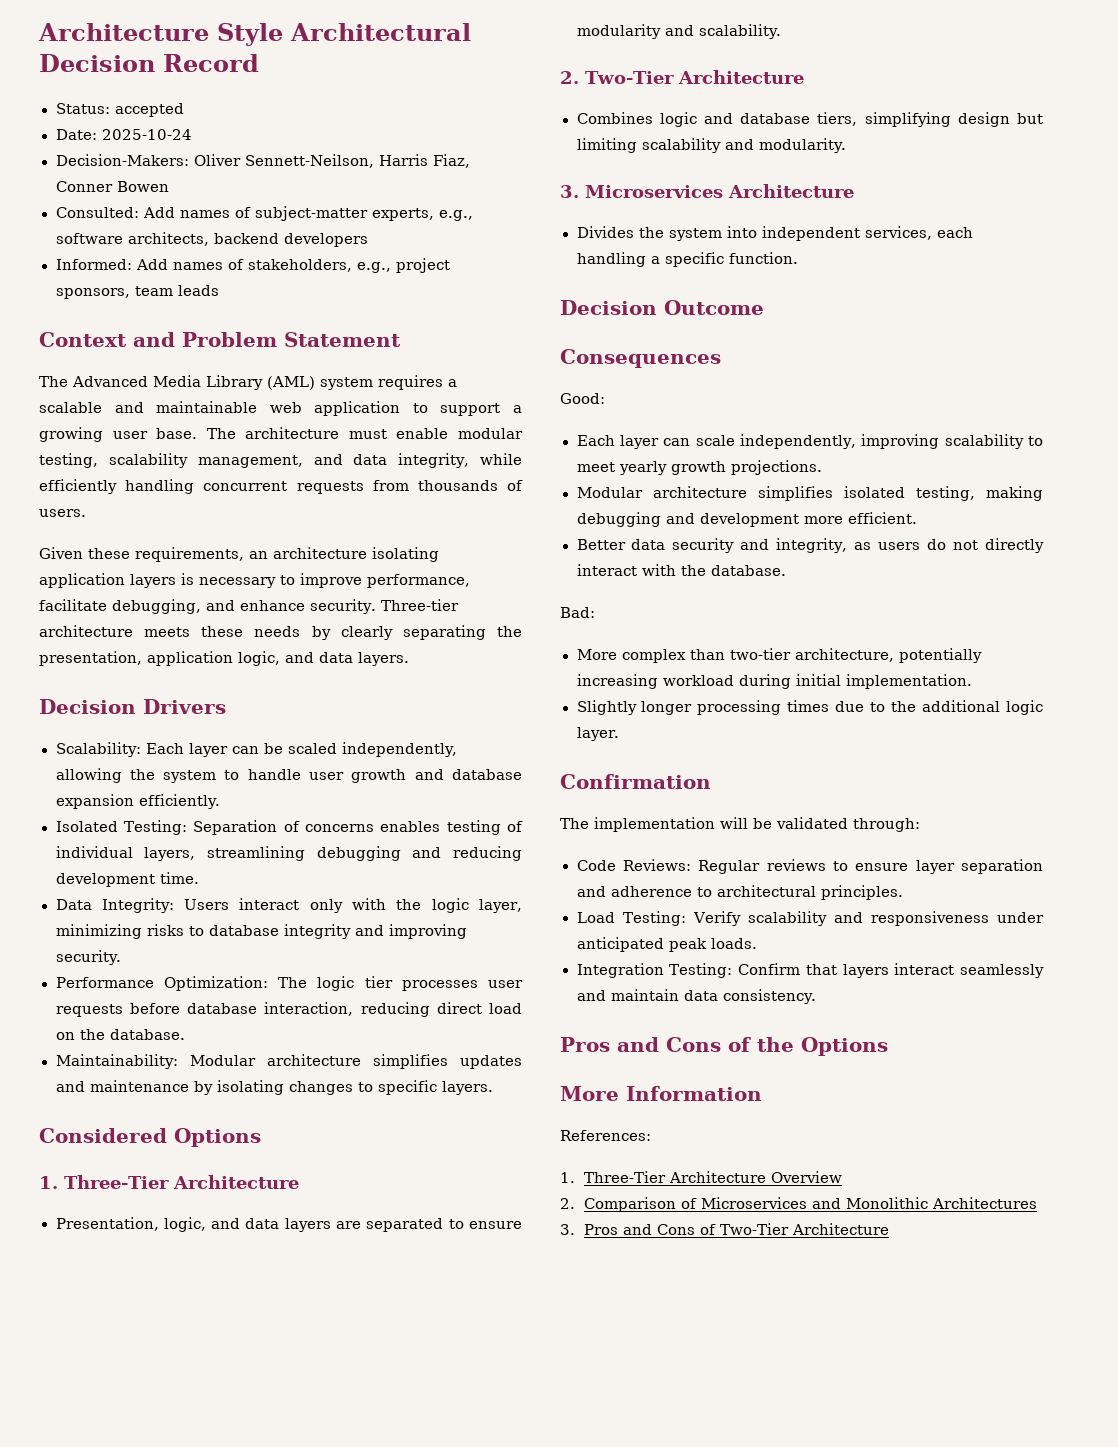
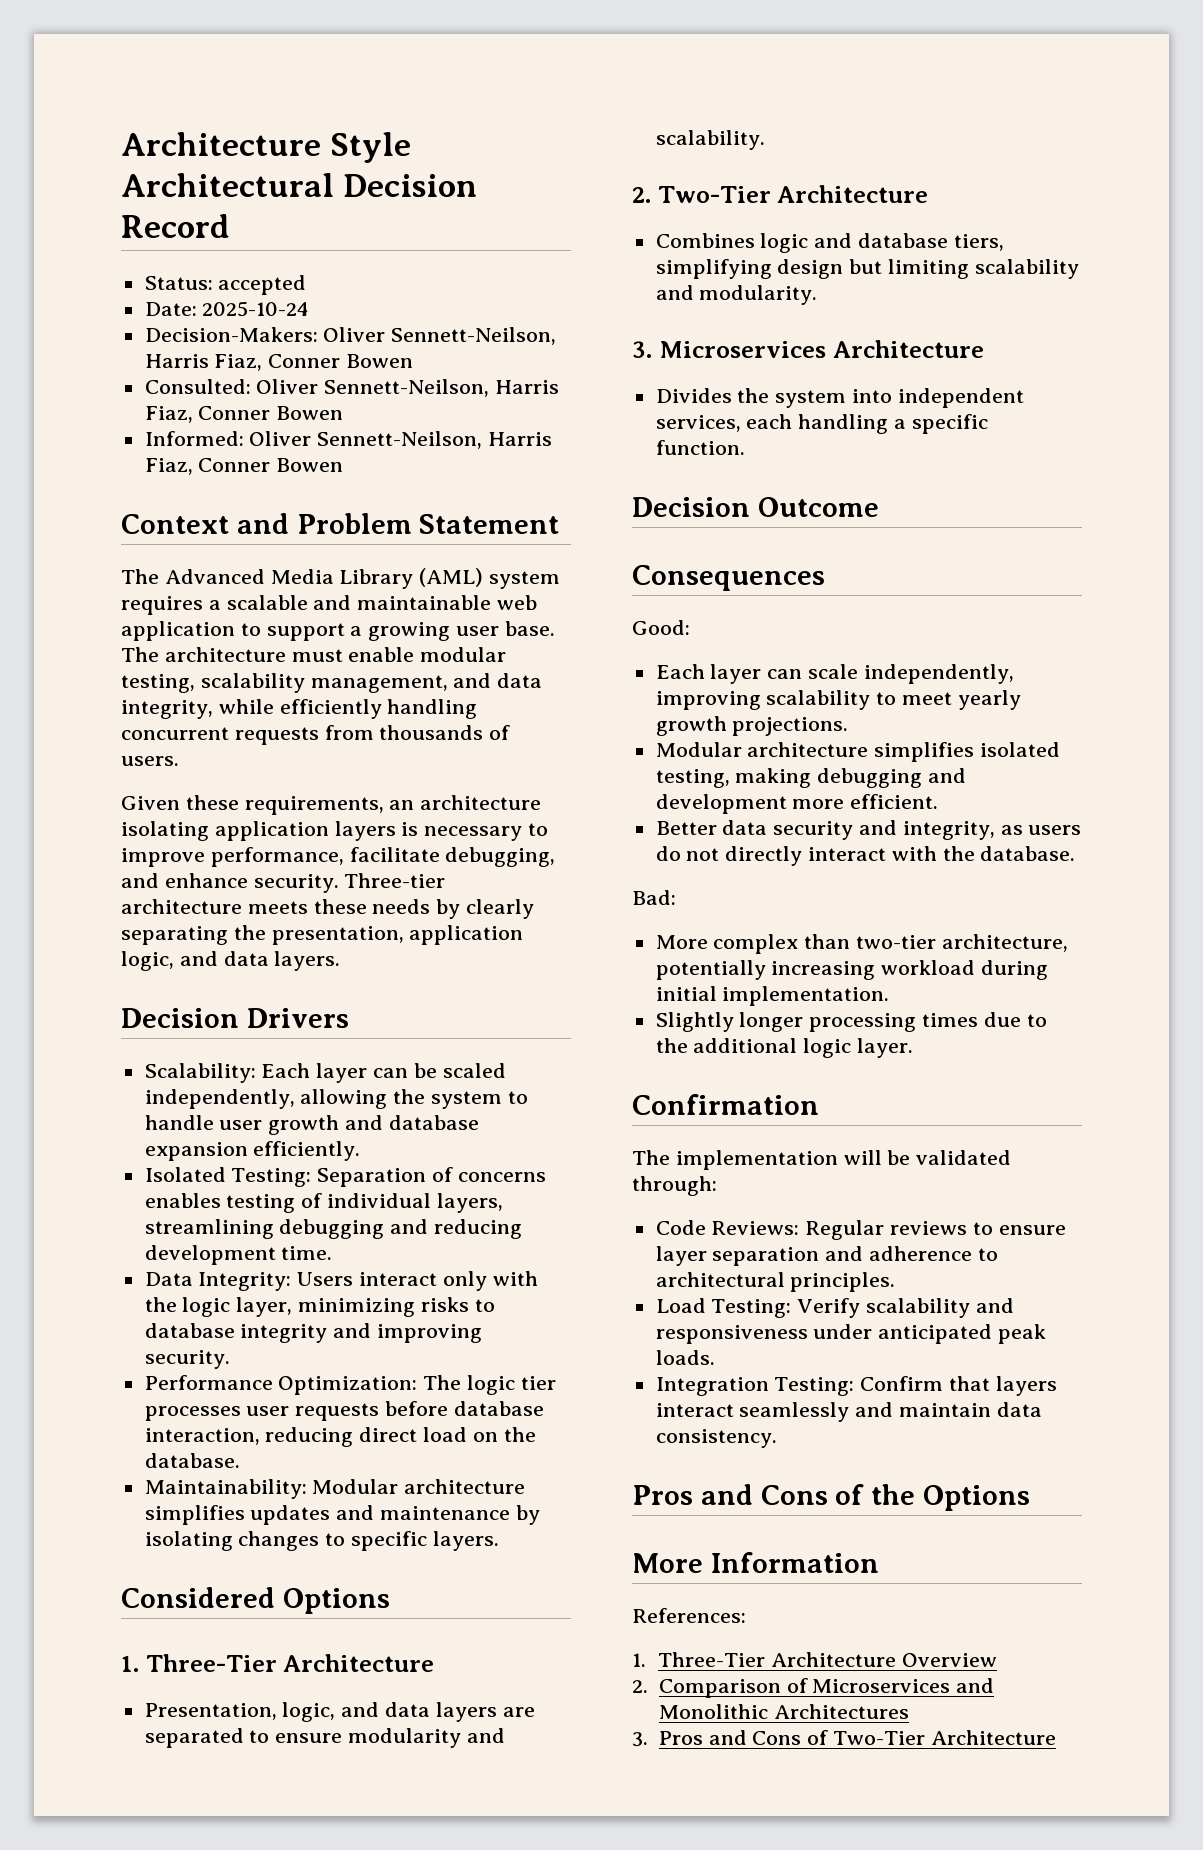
- Consulted: Add names of subject-matter experts, e.g., software architects, backend developers
- Informed: Add names of stakeholders, e.g., project sponsors, team leads
+ Consulted: Oliver Sennett-Neilson, Harris Fiaz, Conner Bowen
+ Informed: Oliver Sennett-Neilson, Harris Fiaz, Conner Bowen

